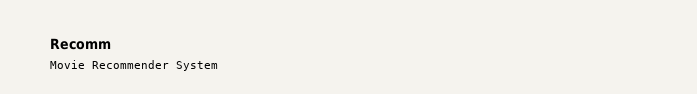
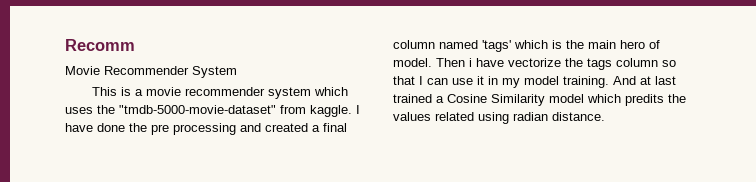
+ This is a movie recommender system which uses the "tmdb-5000-movie-dataset" from kaggle. I have done the pre processing and created a final column named 'tags' which is the main hero of model. Then i have vectorize the tags column so that I can use it in my model training. And at last trained a Cosine Similarity model which predits the values related using radian distance.

